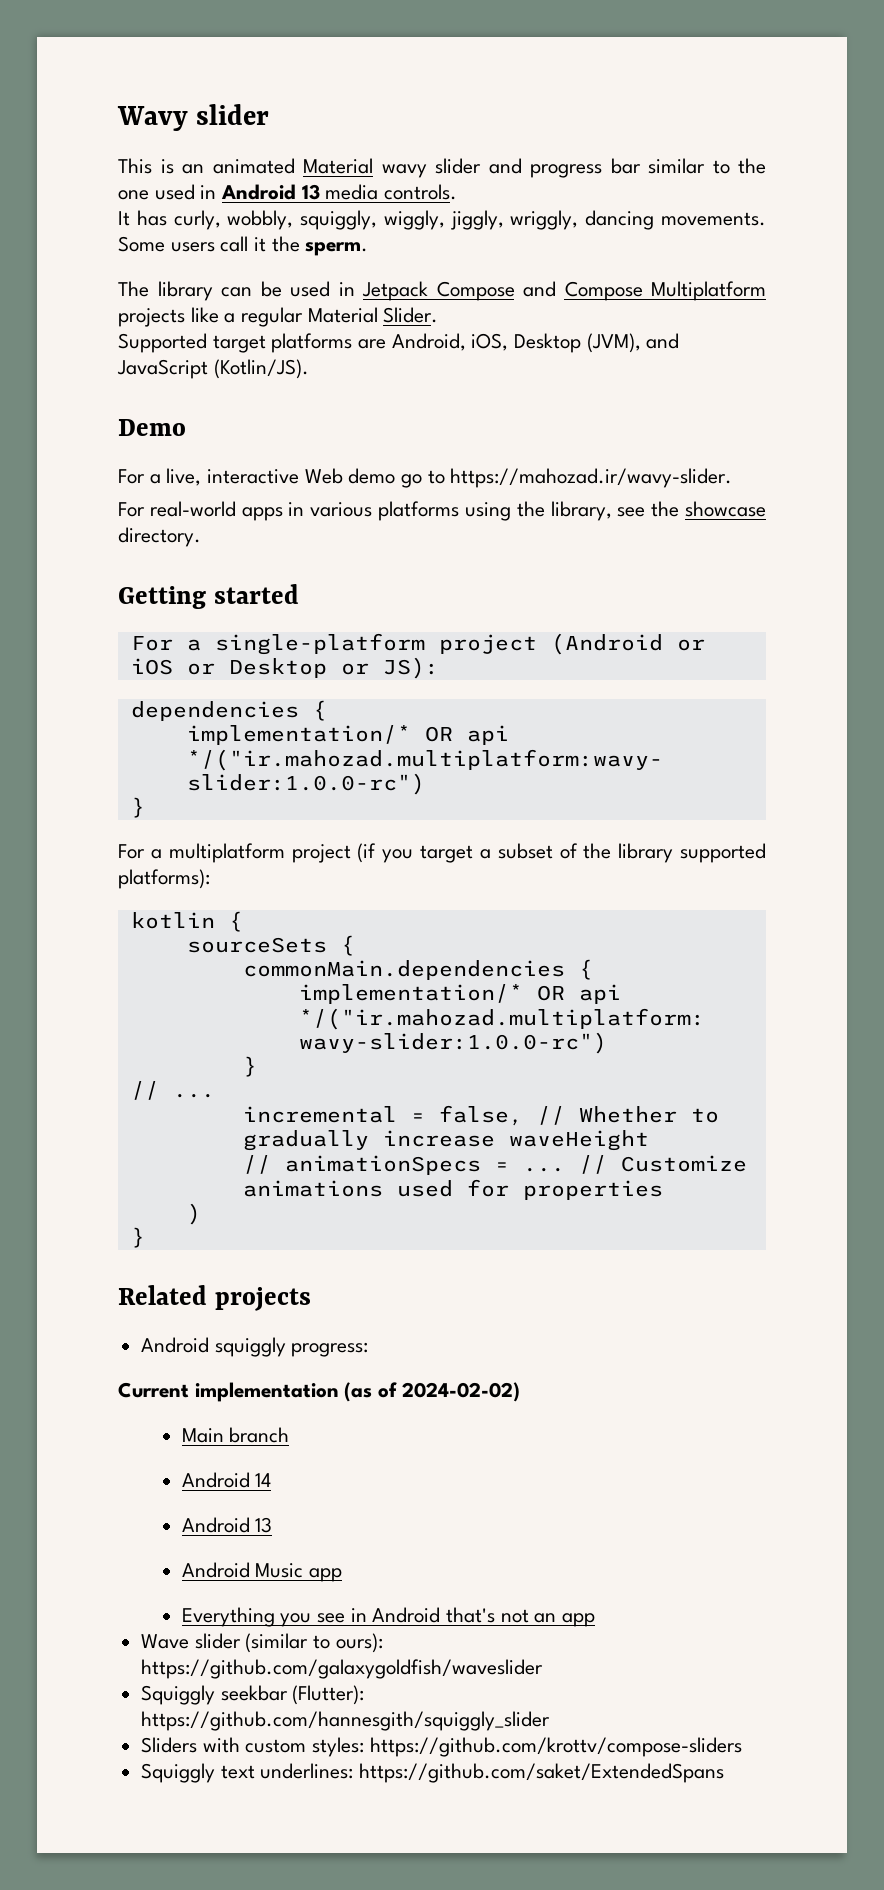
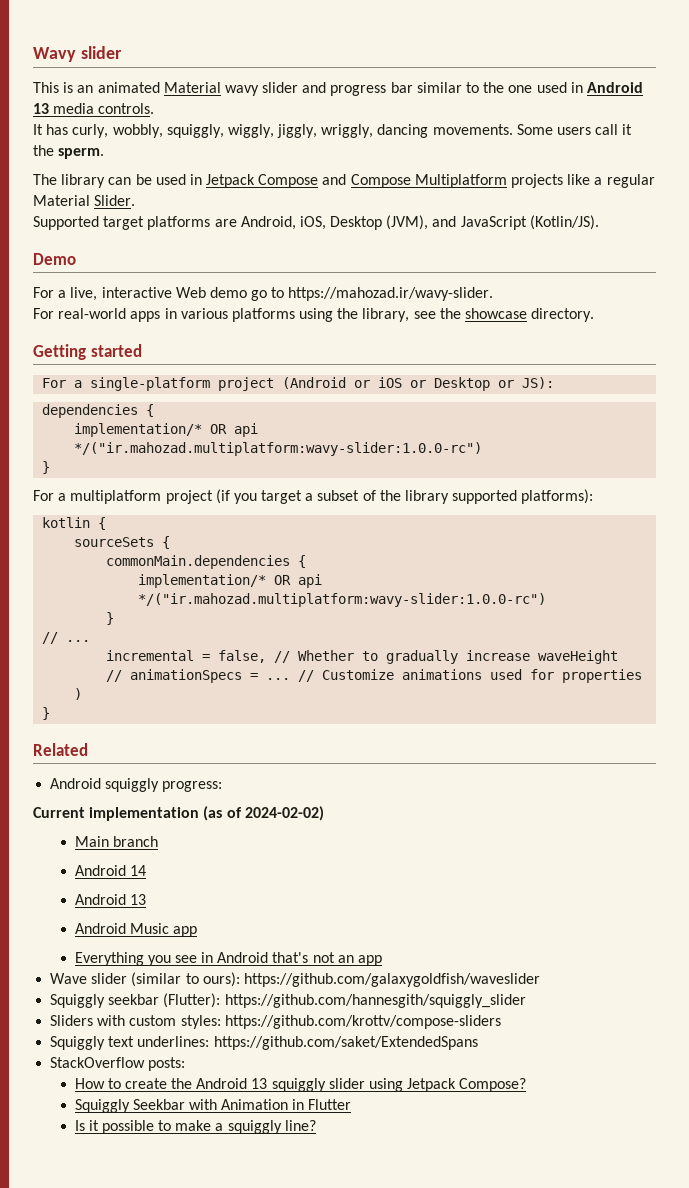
- Related projects
+ Related
+ StackOverflow posts:
+ How to create the Android 13 squiggly slider using Jetpack Compose?
+ Squiggly Seekbar with Animation in Flutter
+ Is it possible to make a squiggly line?

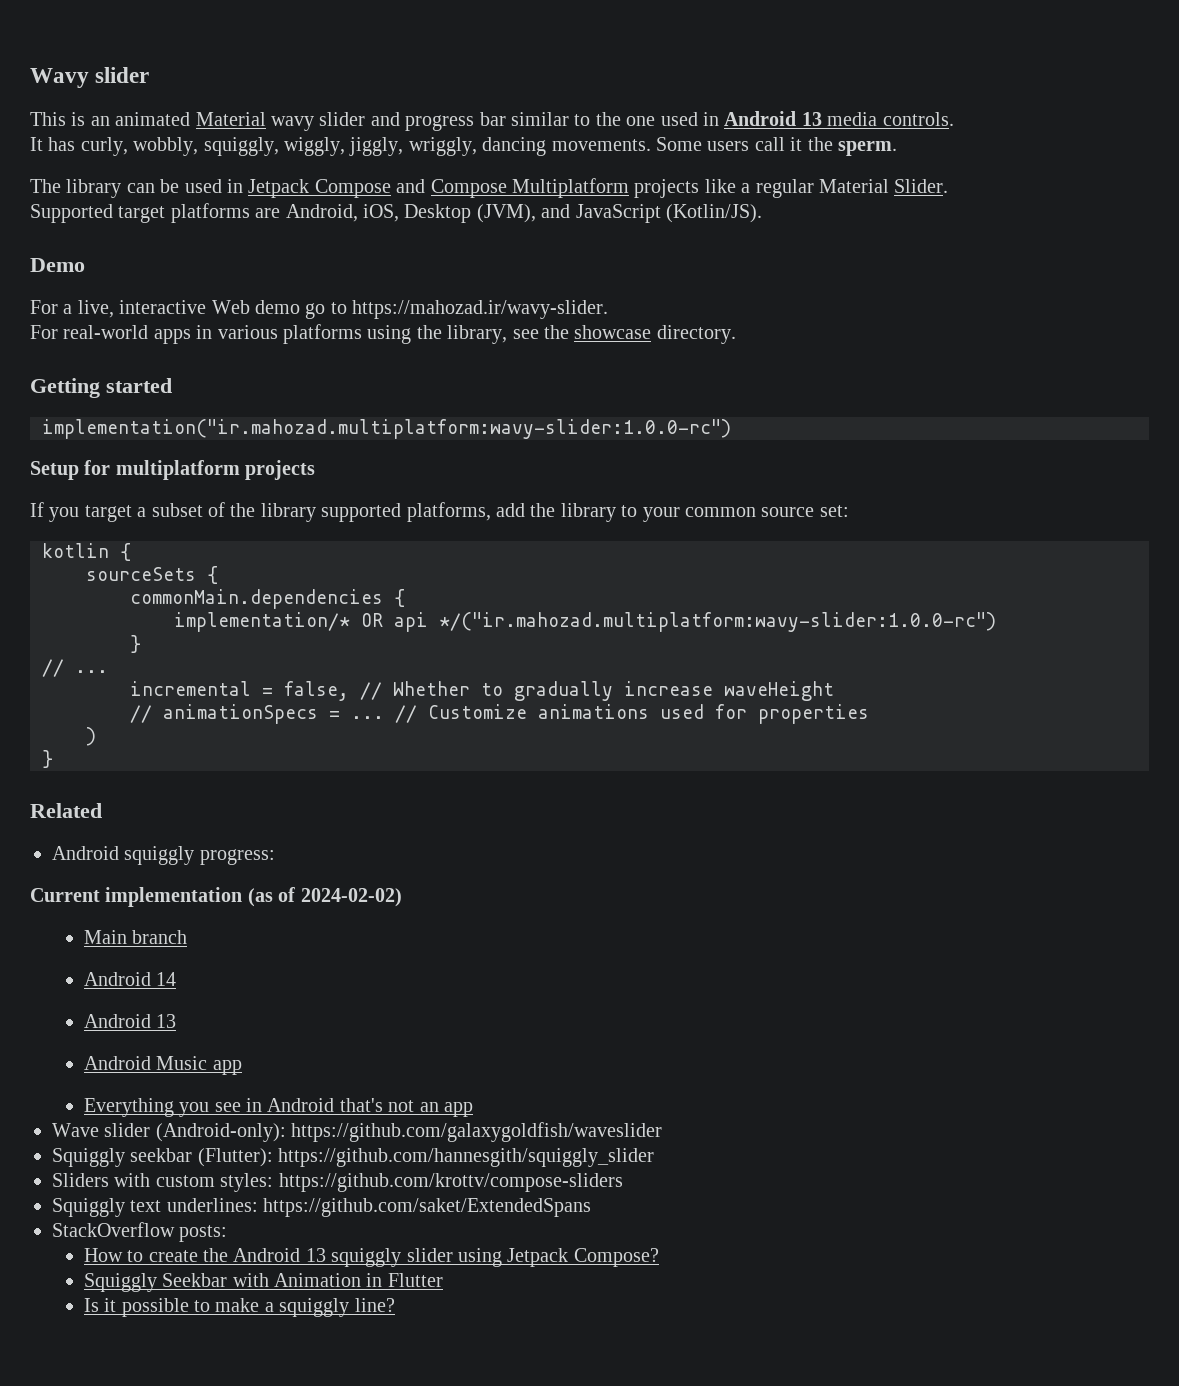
- For a single-platform project (Android or iOS or Desktop or JS):
- dependencies {
- implementation/* OR api */("ir.mahozad.multiplatform:wavy-slider:1.0.0-rc")
- }
- For a multiplatform project (if you target a subset of the library supported platforms):
+ implementation("ir.mahozad.multiplatform:wavy-slider:1.0.0-rc")
+ Setup for multiplatform projects
+ If you target a subset of the library supported platforms, add the library to your common source set:
- Wave slider (similar to ours): https://github.com/galaxygoldfish/waveslider
+ Wave slider (Android-only): https://github.com/galaxygoldfish/waveslider

